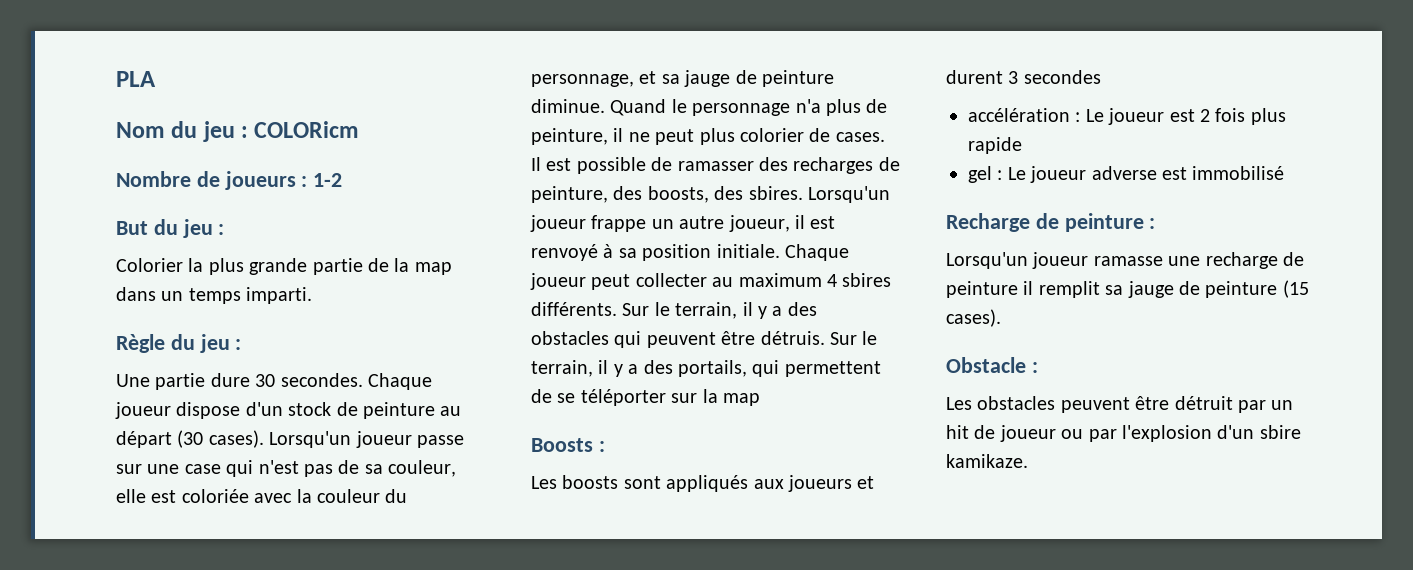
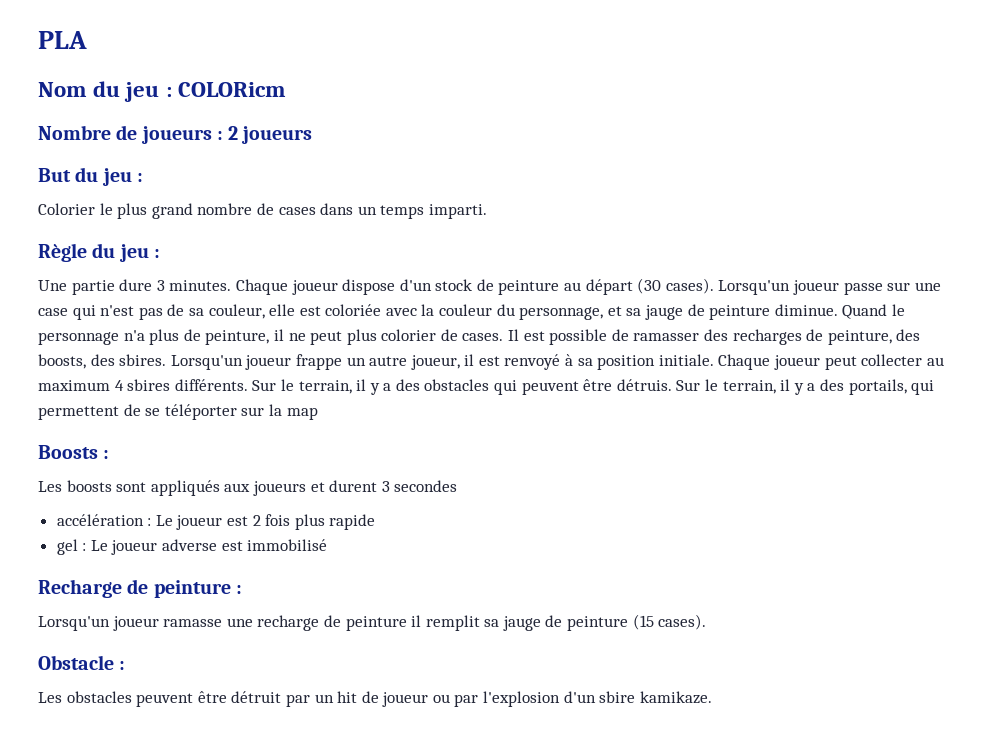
- Nombre de joueurs : 1-2
+ Nombre de joueurs : 2 joueurs
- Colorier la plus grande partie de la map dans un temps imparti.
+ Colorier le plus grand nombre de cases dans un temps imparti.
- Une partie dure 30 secondes.
+ Une partie dure 3 minutes.

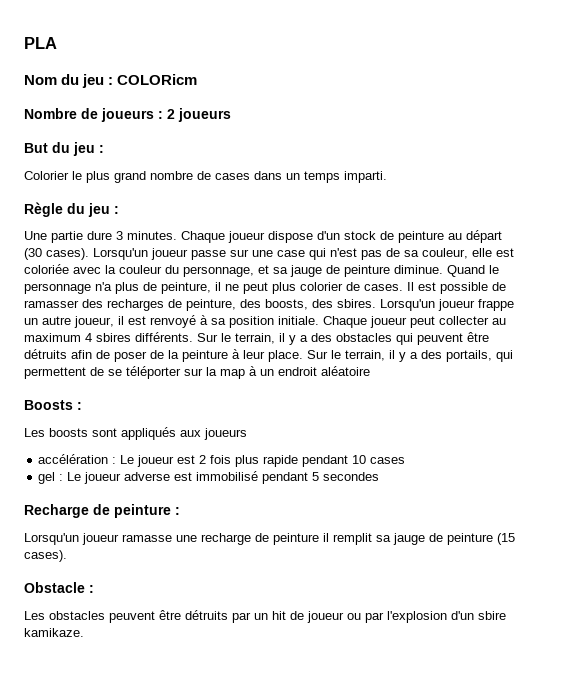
- Sur le terrain, il y a des obstacles qui peuvent être détruis.
+ Sur le terrain, il y a des obstacles qui peuvent être détruits afin de poser de la peinture à leur place.
- Sur le terrain, il y a des portails, qui permettent de se téléporter sur la map
+ Sur le terrain, il y a des portails, qui permettent de se téléporter sur la map à un endroit aléatoire
- Les boosts sont appliqués aux joueurs et durent 3 secondes
+ Les boosts sont appliqués aux joueurs
- accélération : Le joueur est 2 fois plus rapide
+ accélération : Le joueur est 2 fois plus rapide pendant 10 cases
- gel : Le joueur adverse est immobilisé
+ gel : Le joueur adverse est immobilisé pendant 5 secondes
- Les obstacles peuvent être détruit par un hit de joueur ou par l'explosion d'un sbire kamikaze.
+ Les obstacles peuvent être détruits par un hit de joueur ou par l'explosion d'un sbire kamikaze.

